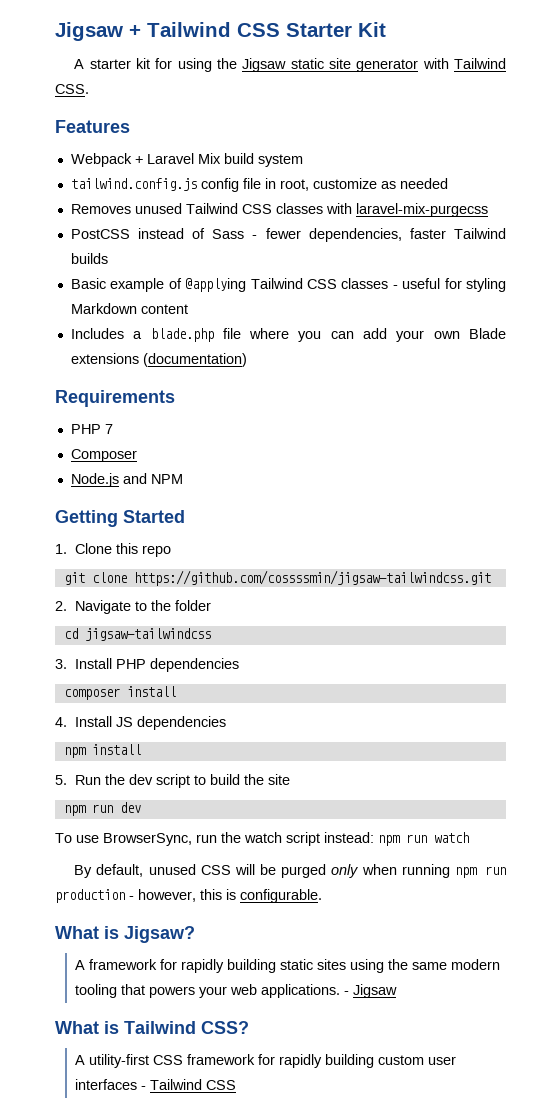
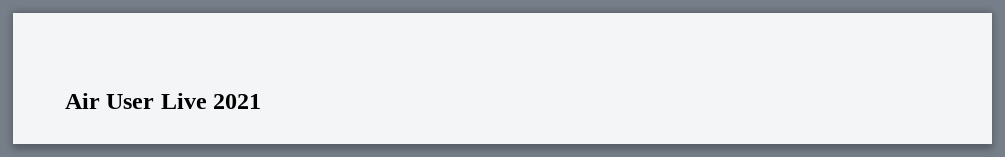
- Jigsaw + Tailwind CSS Starter Kit
- A starter kit for using the Jigsaw static site generator with Tailwind CSS.
- Features
- Webpack + Laravel Mix build system
- tailwind.config.js config file in root, customize as needed
- Removes unused Tailwind CSS classes with laravel-mix-purgecss
- PostCSS instead of Sass - fewer dependencies, faster Tailwind builds
- Basic example of @applying Tailwind CSS classes - useful for styling Markdown content
- Includes a blade.php file where you can add your own Blade extensions (documentation)
- Requirements
- PHP 7
- Composer
- Node.js and NPM
- Getting Started
- 1. Clone this repo
- git clone https://github.com/cossssmin/jigsaw-tailwindcss.git
- 2. Navigate to the folder
- cd jigsaw-tailwindcss
- 3. Install PHP dependencies
- composer install
- 4. Install JS dependencies
- npm install
- 5. Run the dev script to build the site
- npm run dev
- To use BrowserSync, run the watch script instead: npm run watch
- By default, unused CSS will be purged only when running npm run production - however, this is configurable.
- What is Jigsaw?
- A framework for rapidly building static sites using the same modern tooling that powers your web applications. - Jigsaw
- What is Tailwind CSS?
- A utility-first CSS framework for rapidly building custom user interfaces - Tailwind CSS
+ Air User Live 2021

